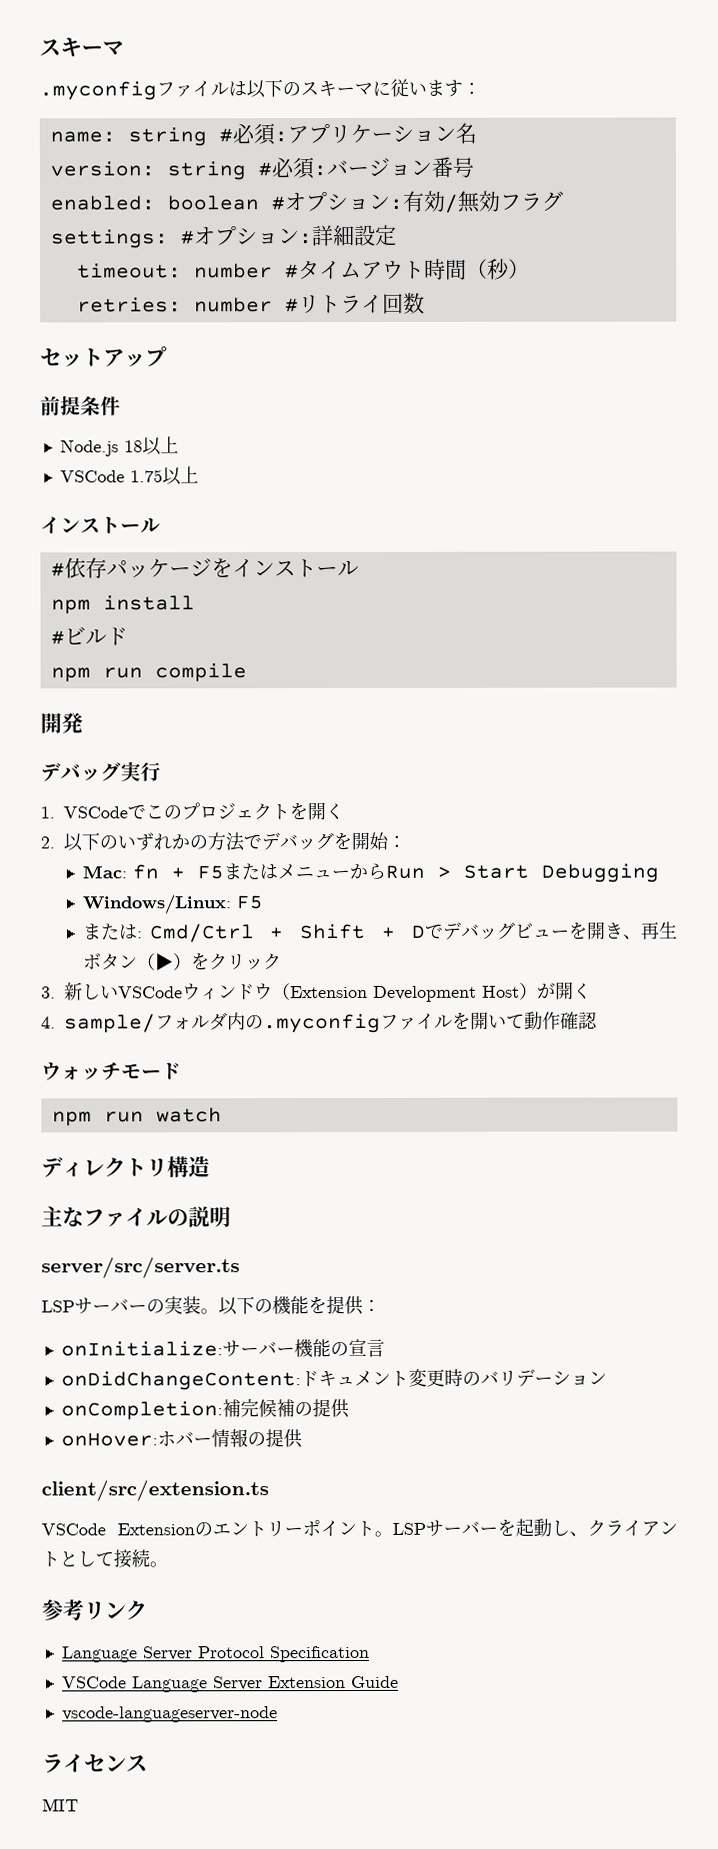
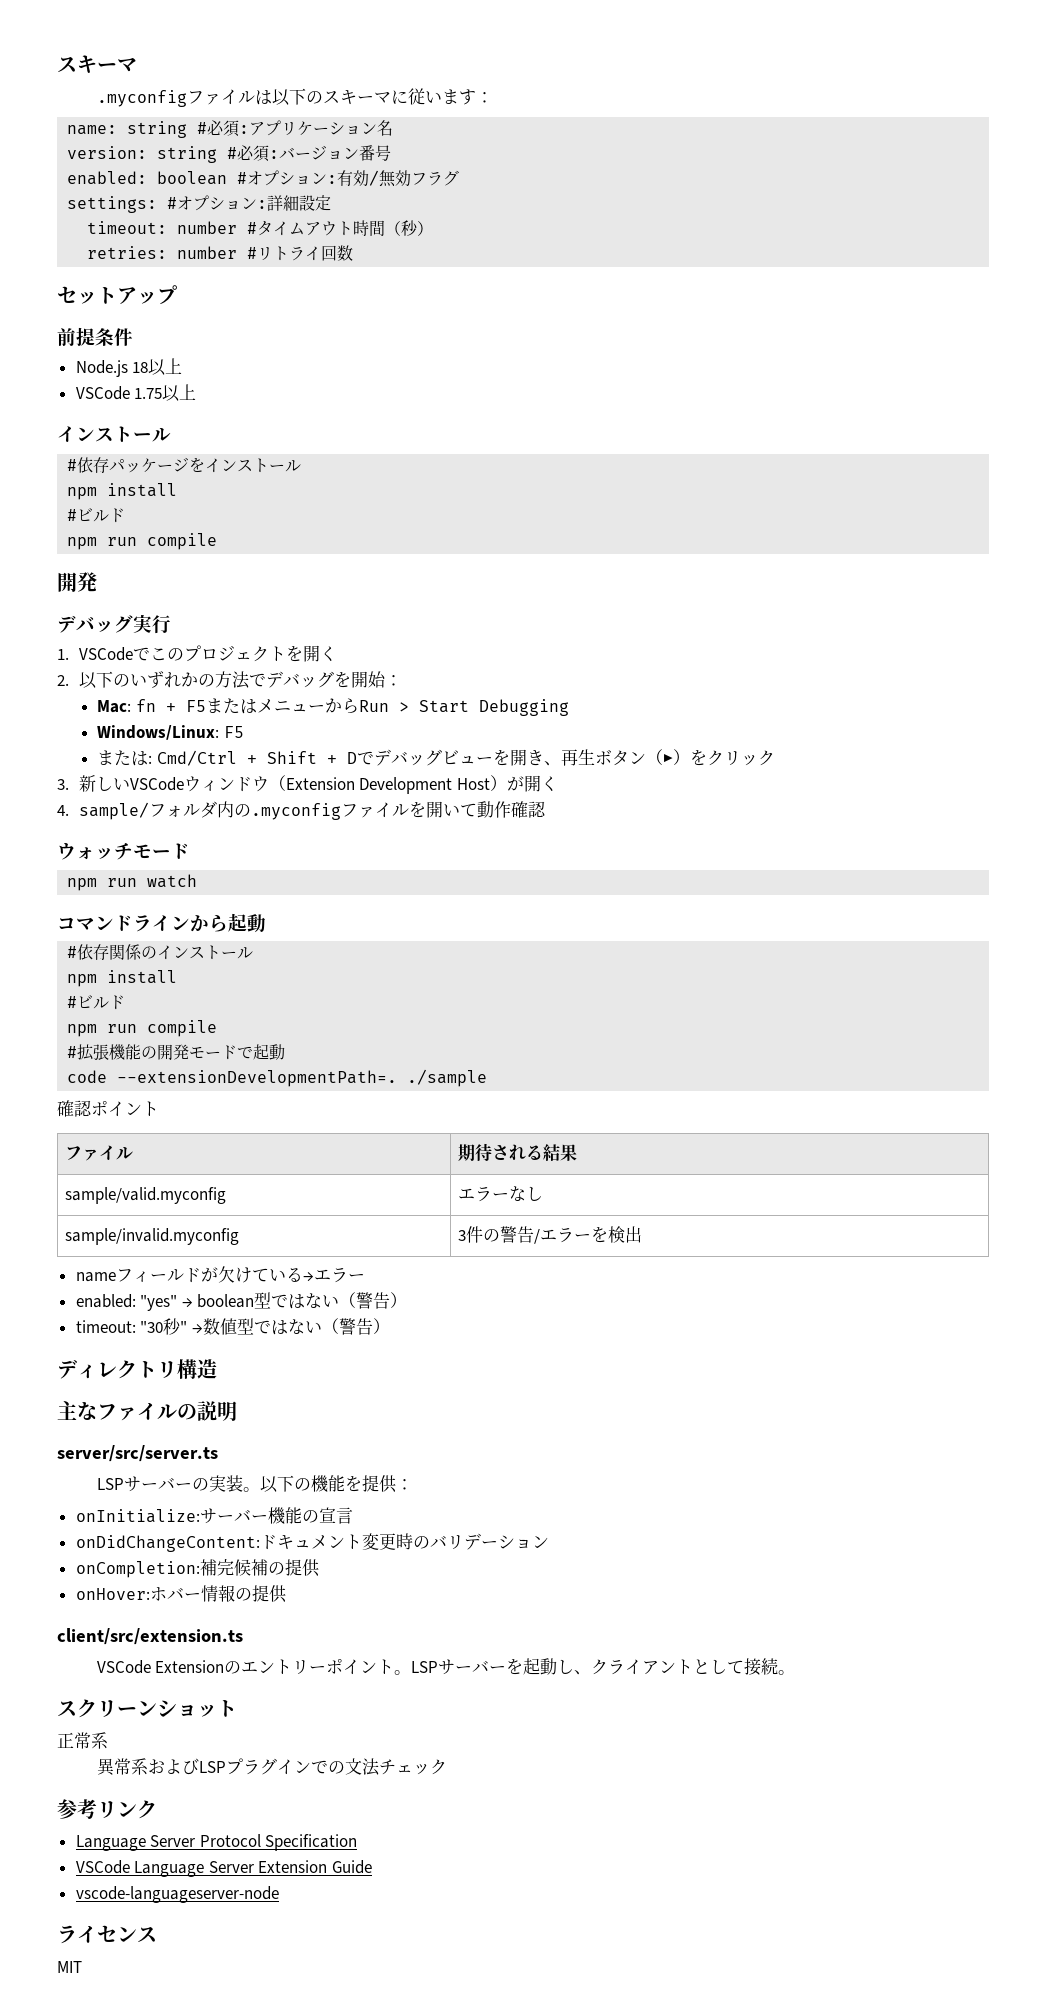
+ コマンドラインから起動
+ #依存関係のインストール
+ npm install
+ #ビルド
+ npm run compile
+ #拡張機能の開発モードで起動
+ code --extensionDevelopmentPath=. ./sample
+ 確認ポイント
+ ファイル | 期待される結果
+ sample/valid.myconfig | エラーなし
+ sample/invalid.myconfig | 3件の警告/エラーを検出
+ nameフィールドが欠けている→エラー
+ enabled: "yes" → boolean型ではない（警告）
+ timeout: "30秒" →数値型ではない（警告）
+ スクリーンショット
+ 正常系
+ 異常系およびLSPプラグインでの文法チェック

